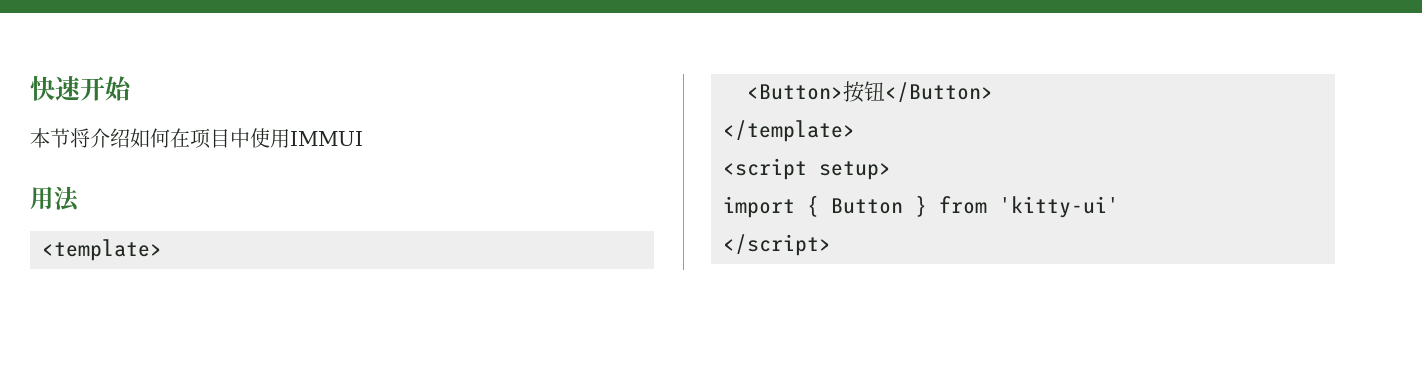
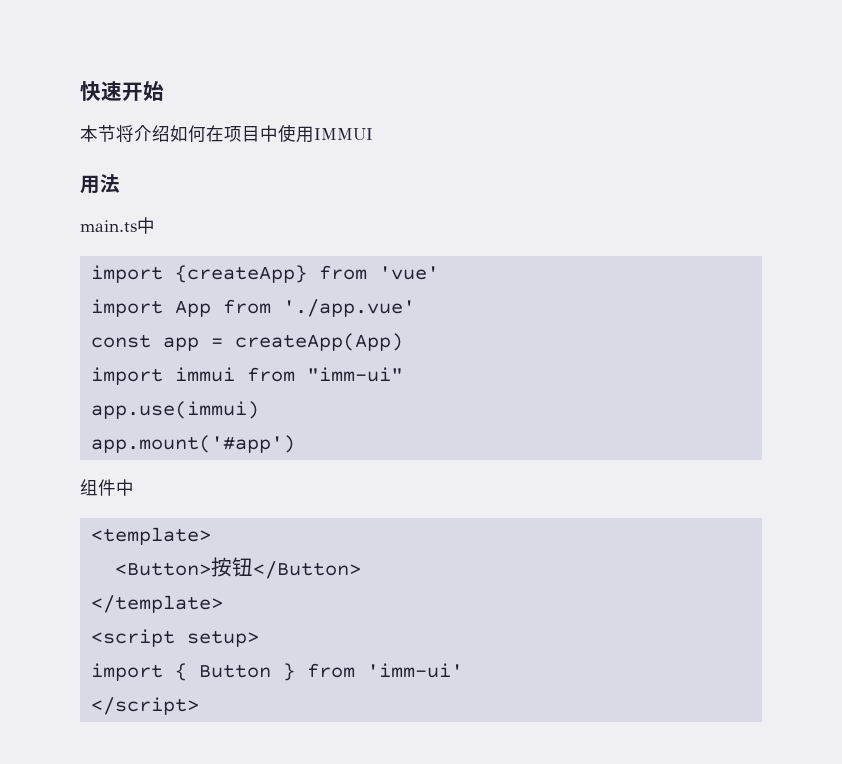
+ main.ts中
+ import {createApp} from 'vue'
+ import App from './app.vue'
+ const app = createApp(App)
+ import immui from "imm-ui"
+ app.use(immui)
+ app.mount('#app')
+ 组件中
- import { Button } from 'kitty-ui'
+ import { Button } from 'imm-ui'

